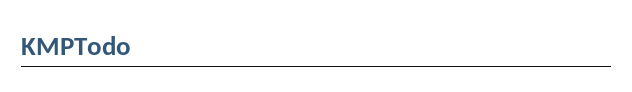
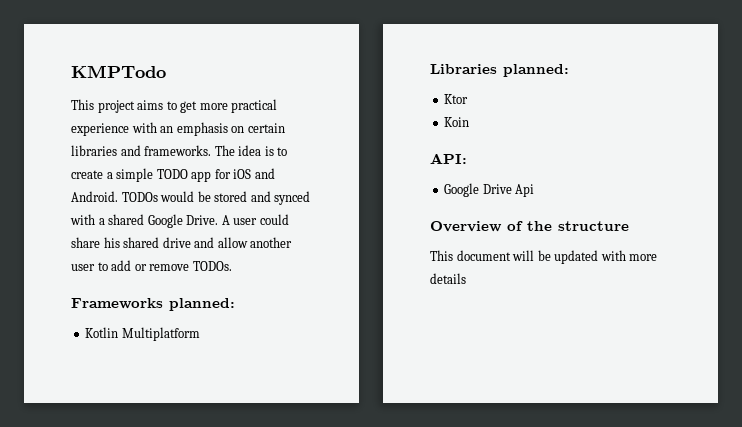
+ This project aims to get more practical experience with an emphasis on certain libraries and frameworks. The idea is to create a simple TODO app for iOS and Android. TODOs would be stored and synced with a shared Google Drive. A user could share his shared drive and allow another user to add or remove TODOs.
+ Frameworks planned:
+ Kotlin Multiplatform
+ Libraries planned:
+ Ktor
+ Koin
+ API:
+ Google Drive Api
+ Overview of the structure
+ This document will be updated with more details

